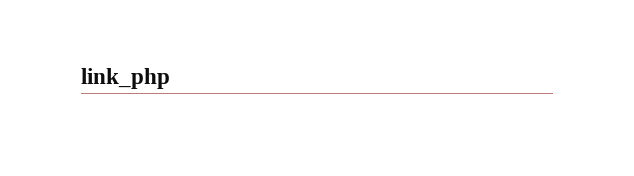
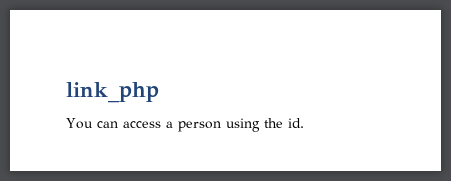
+ You can access a person using the id.

